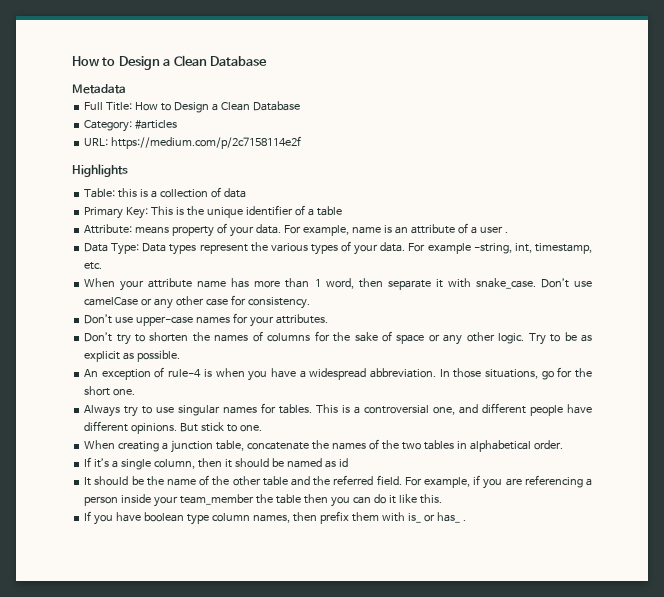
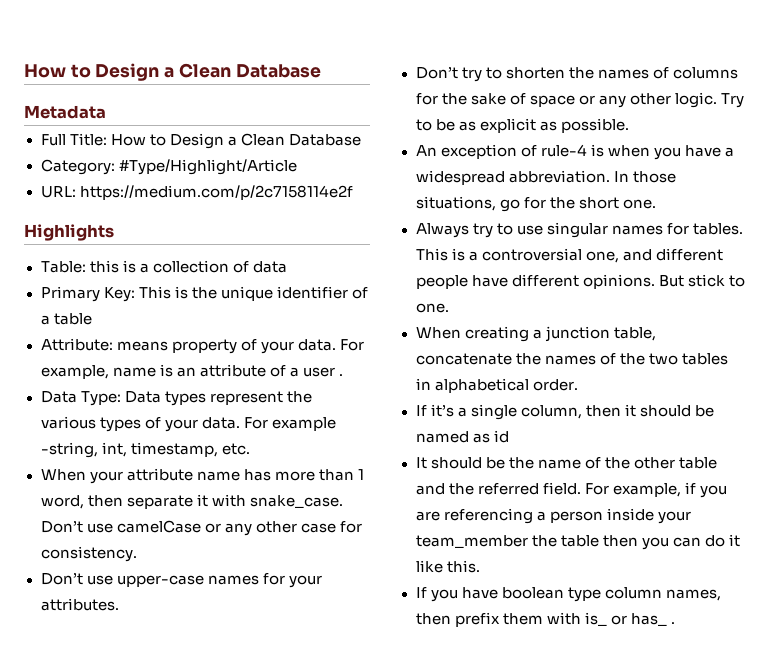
- Category: #articles
+ Category: #Type/Highlight/Article

